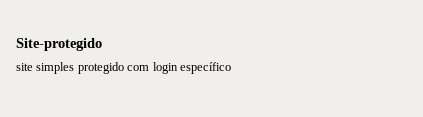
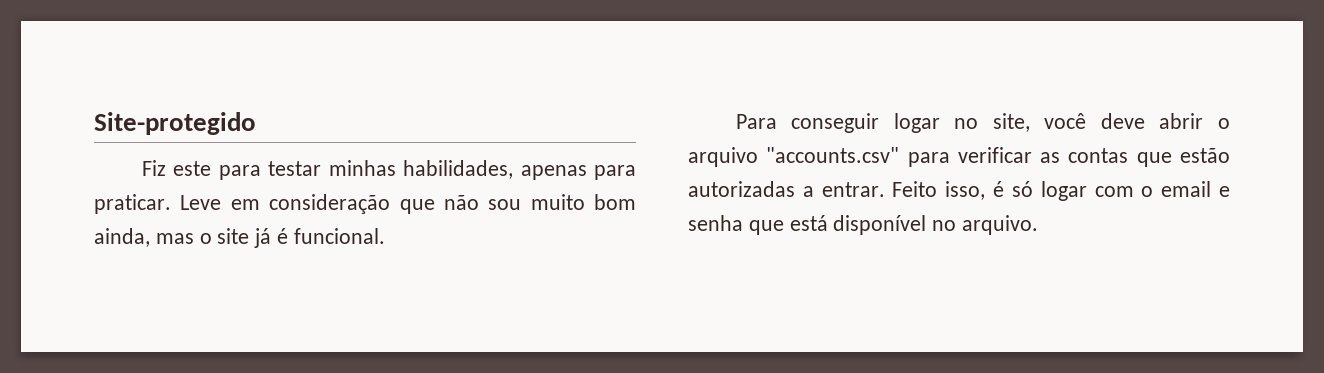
- site simples protegido com login específico
+ Fiz este para testar minhas habilidades, apenas para praticar. Leve em consideração que não sou muito bom ainda, mas o site já é funcional.
+ Para conseguir logar no site, você deve abrir o arquivo "accounts.csv" para verificar as contas que estão autorizadas a entrar. Feito isso, é só logar com o email e senha que está disponível no arquivo.

